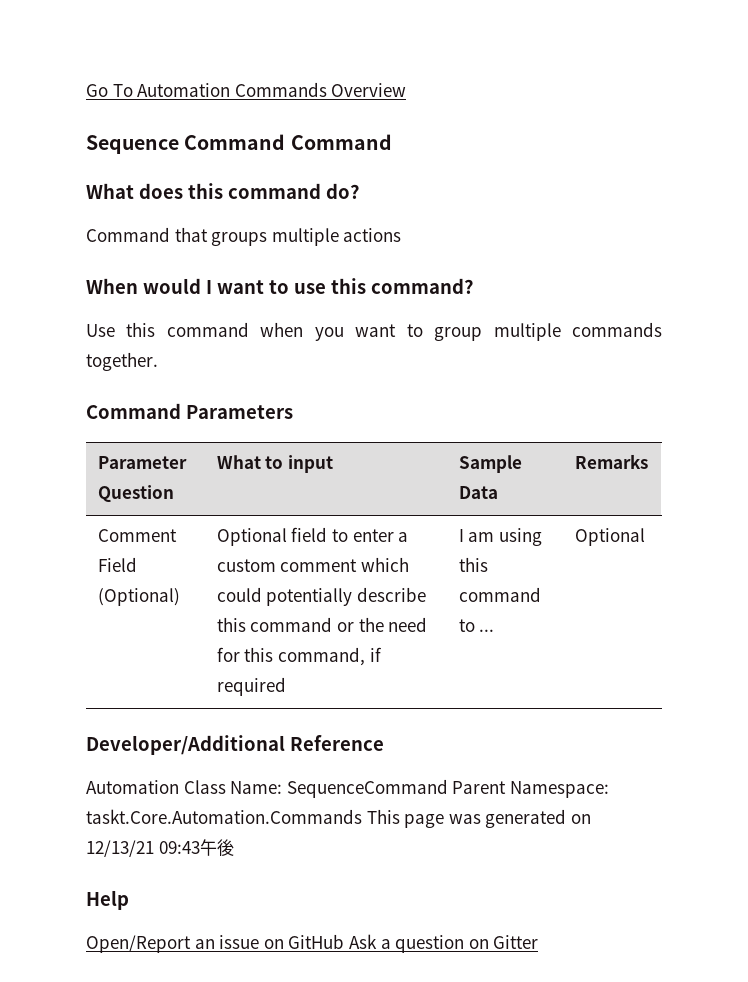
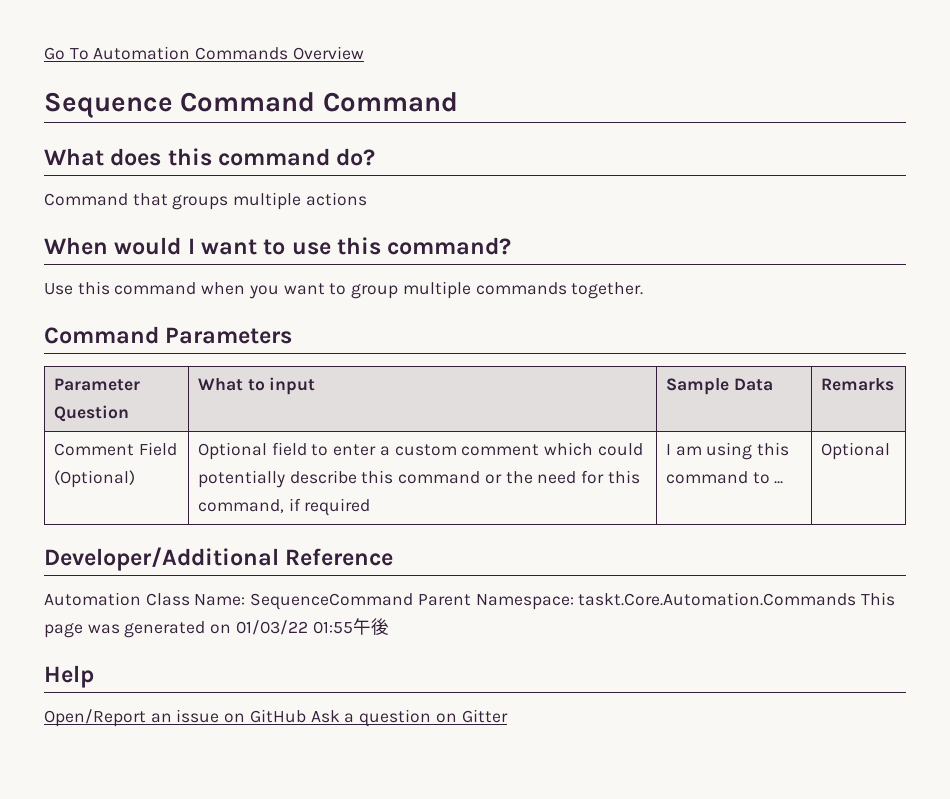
- Automation Class Name: SequenceCommand Parent Namespace: taskt.Core.Automation.Commands This page was generated on 12/13/21 09:43午後
+ Automation Class Name: SequenceCommand Parent Namespace: taskt.Core.Automation.Commands This page was generated on 01/03/22 01:55午後

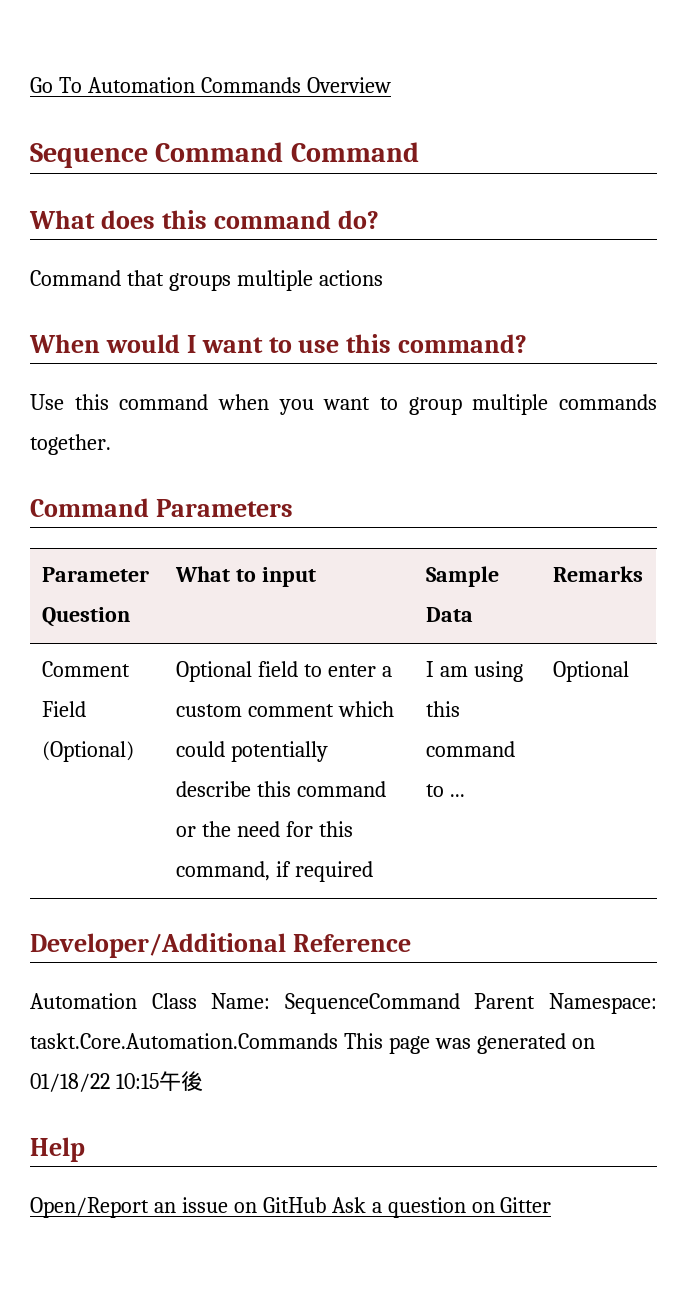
- Automation Class Name: SequenceCommand Parent Namespace: taskt.Core.Automation.Commands This page was generated on 01/03/22 01:55午後
+ Automation Class Name: SequenceCommand Parent Namespace: taskt.Core.Automation.Commands This page was generated on 01/18/22 10:15午後

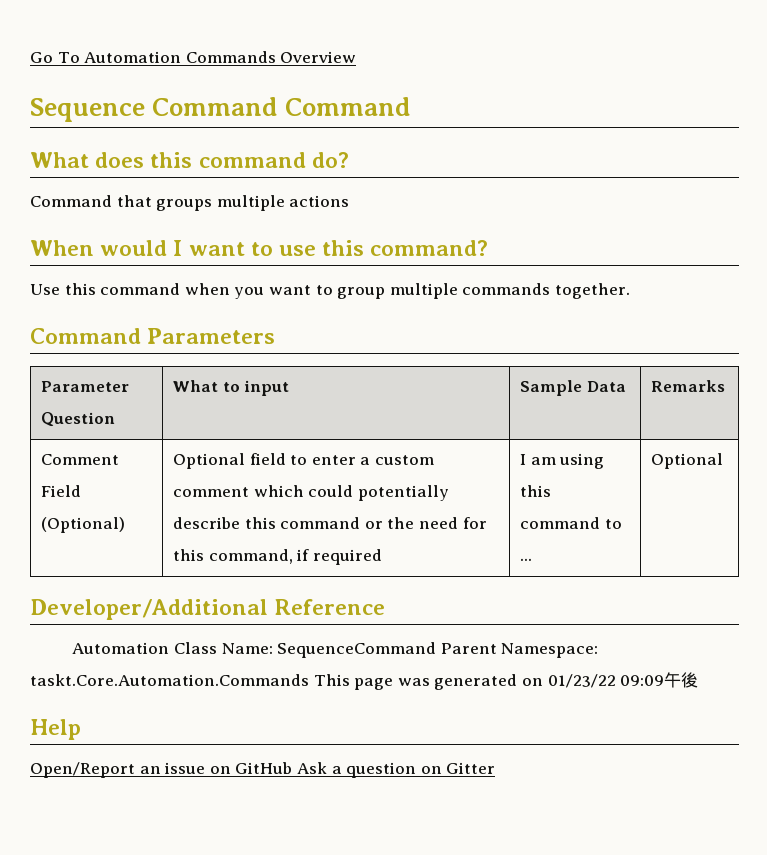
- Automation Class Name: SequenceCommand Parent Namespace: taskt.Core.Automation.Commands This page was generated on 01/18/22 10:15午後
+ Automation Class Name: SequenceCommand Parent Namespace: taskt.Core.Automation.Commands This page was generated on 01/23/22 09:09午後

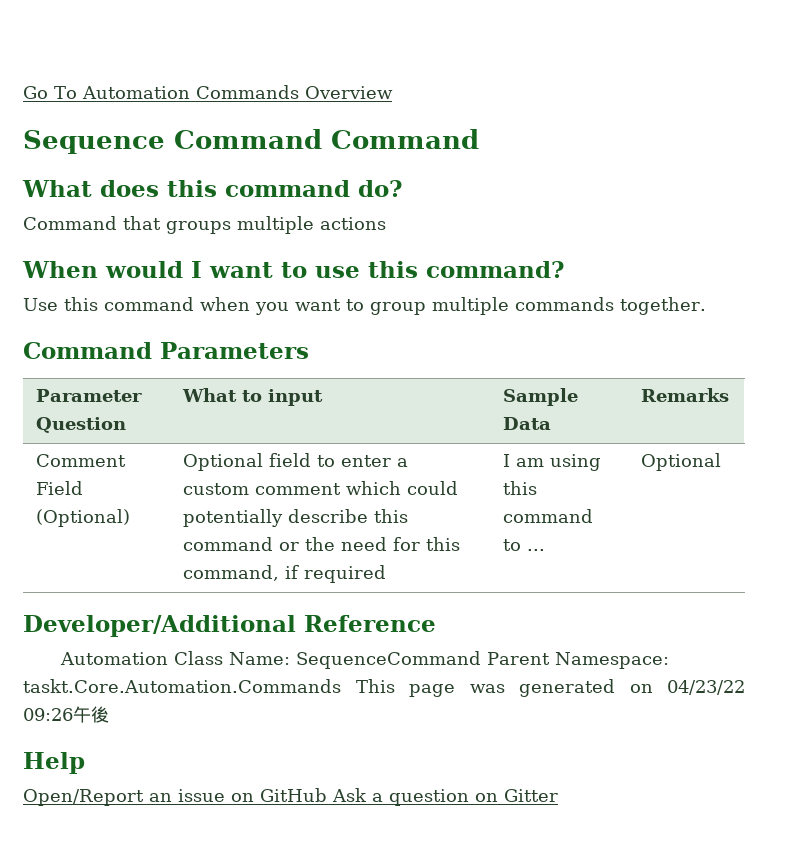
- Automation Class Name: SequenceCommand Parent Namespace: taskt.Core.Automation.Commands This page was generated on 01/23/22 09:09午後
+ Automation Class Name: SequenceCommand Parent Namespace: taskt.Core.Automation.Commands This page was generated on 04/23/22 09:26午後

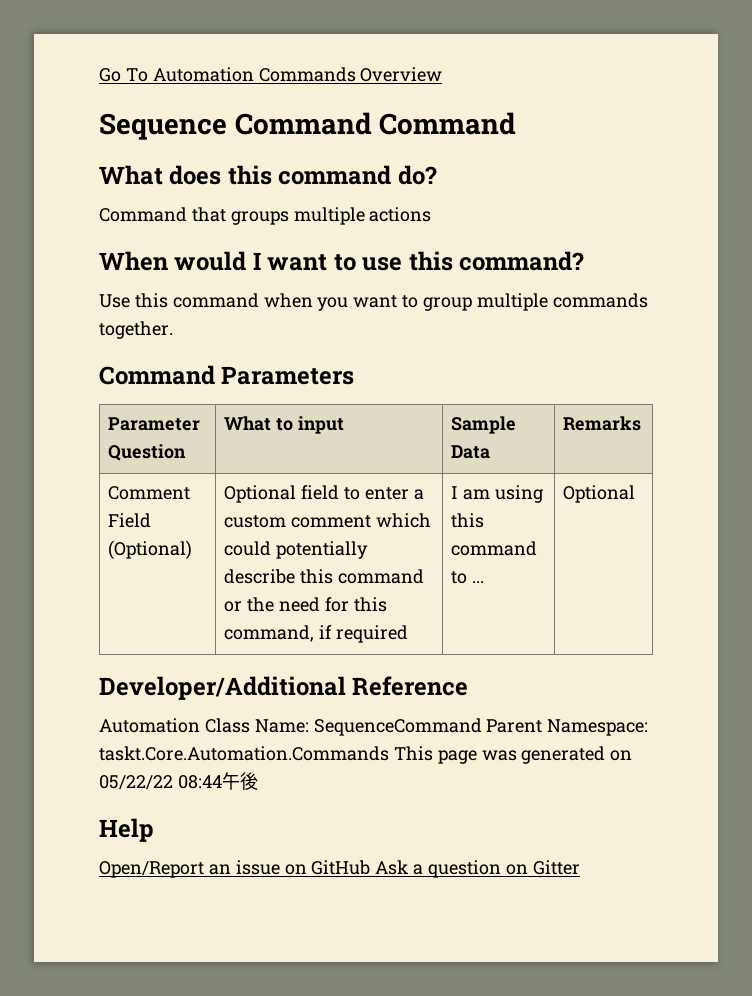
- Automation Class Name: SequenceCommand Parent Namespace: taskt.Core.Automation.Commands This page was generated on 04/23/22 09:26午後
+ Automation Class Name: SequenceCommand Parent Namespace: taskt.Core.Automation.Commands This page was generated on 05/22/22 08:44午後

